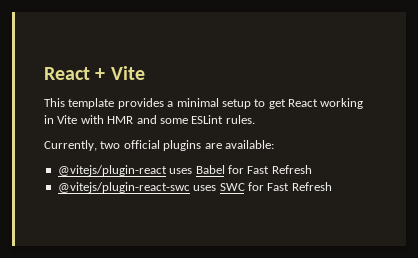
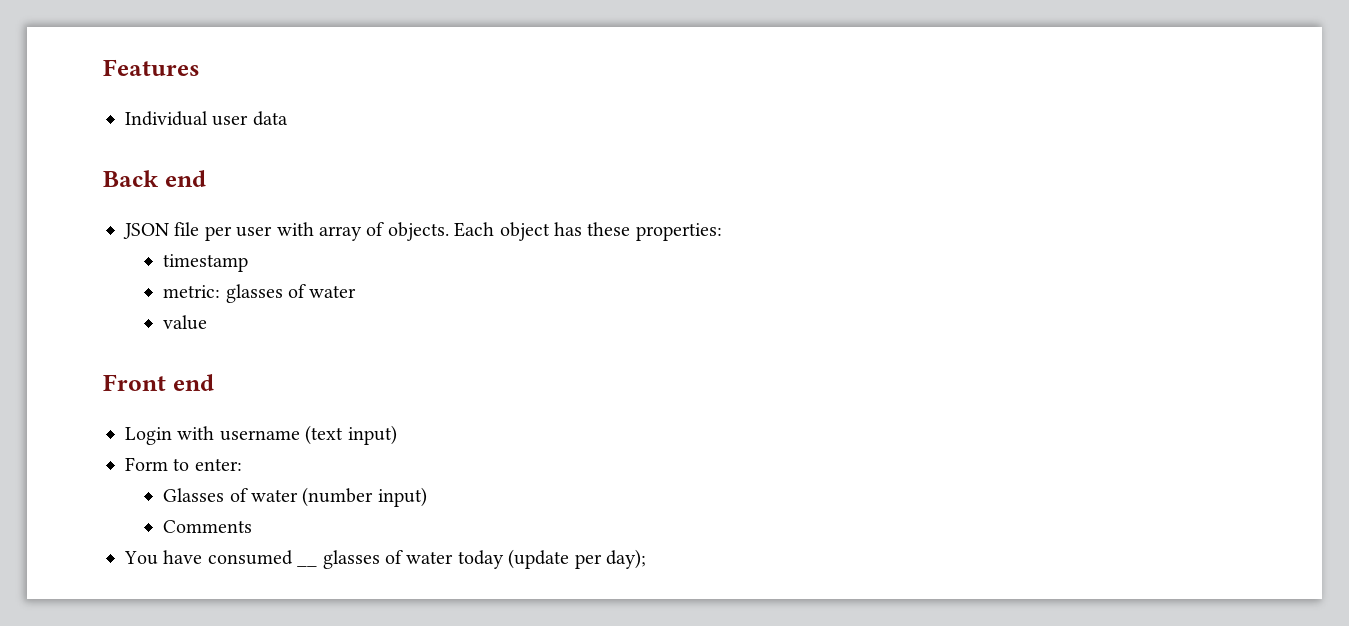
- React + Vite
- This template provides a minimal setup to get React working in Vite with HMR and some ESLint rules.
- Currently, two official plugins are available:
- @vitejs/plugin-react uses Babel for Fast Refresh
- @vitejs/plugin-react-swc uses SWC for Fast Refresh
+ Features
+ Individual user data
+ Back end
+ JSON file per user with array of objects. Each object has these properties:
+ timestamp
+ metric: glasses of water
+ value
+ Front end
+ Login with username (text input)
+ Form to enter:
+ Glasses of water (number input)
+ Comments
+ You have consumed __ glasses of water today (update per day);

